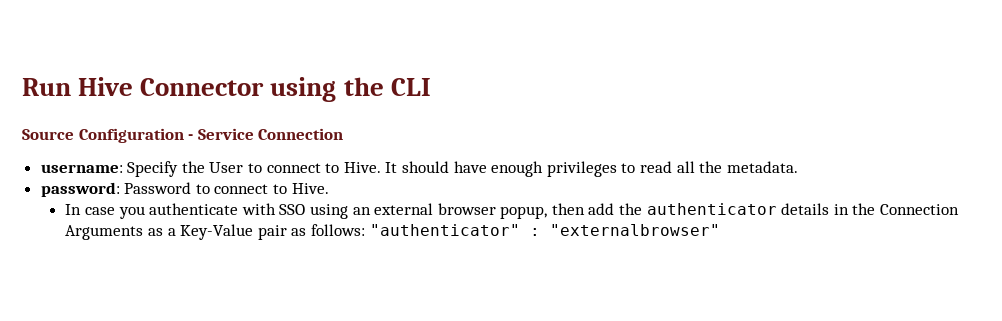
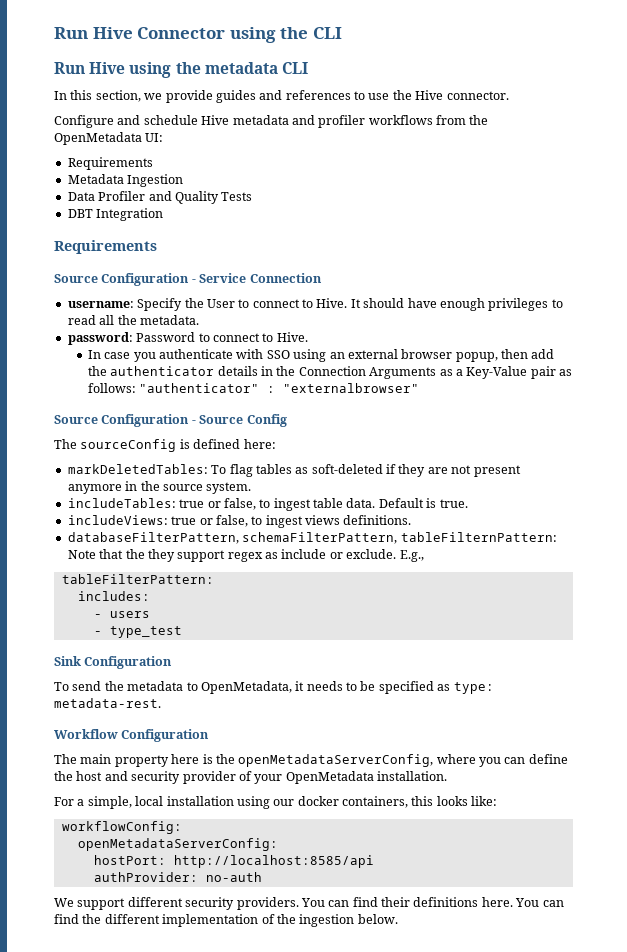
+ Run Hive using the metadata CLI
+ In this section, we provide guides and references to use the Hive connector.
+ Configure and schedule Hive metadata and profiler workflows from the OpenMetadata UI:
+ Requirements
+ Metadata Ingestion
+ Data Profiler and Quality Tests
+ DBT Integration
+ Requirements
+ Source Configuration - Source Config
+ The sourceConfig is defined here:
+ markDeletedTables: To flag tables as soft-deleted if they are not present anymore in the source system.
+ includeTables: true or false, to ingest table data. Default is true.
+ includeViews: true or false, to ingest views definitions.
+ databaseFilterPattern, schemaFilterPattern, tableFilternPattern: Note that the they support regex as include or exclude. E.g.,
+ tableFilterPattern:
+ includes:
+ - users
+ - type_test
+ Sink Configuration
+ To send the metadata to OpenMetadata, it needs to be specified as type: metadata-rest.
+ Workflow Configuration
+ The main property here is the openMetadataServerConfig, where you can define the host and security provider of your OpenMetadata installation.
+ For a simple, local installation using our docker containers, this looks like:
+ workflowConfig:
+ openMetadataServerConfig:
+ hostPort: http://localhost:8585/api
+ authProvider: no-auth
+ We support different security providers. You can find their definitions here. You can find the different implementation of the ingestion below.

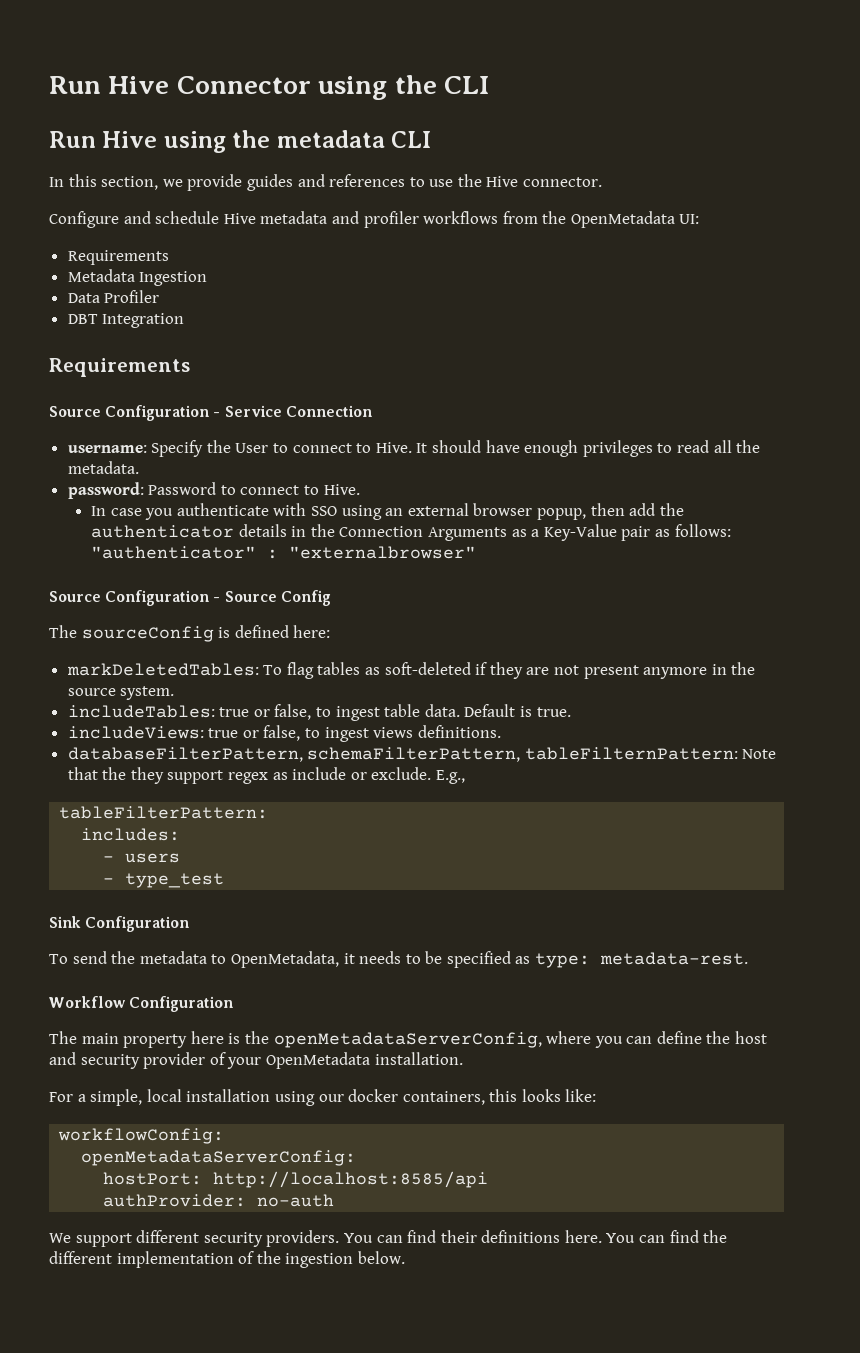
- Data Profiler and Quality Tests
+ Data Profiler

